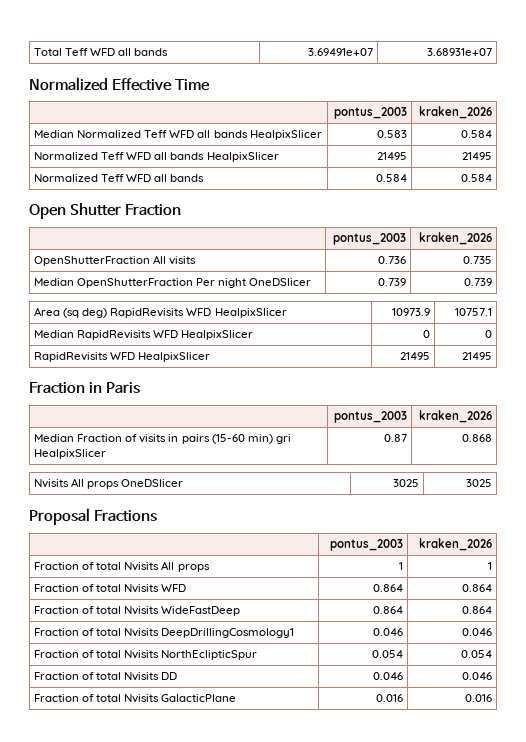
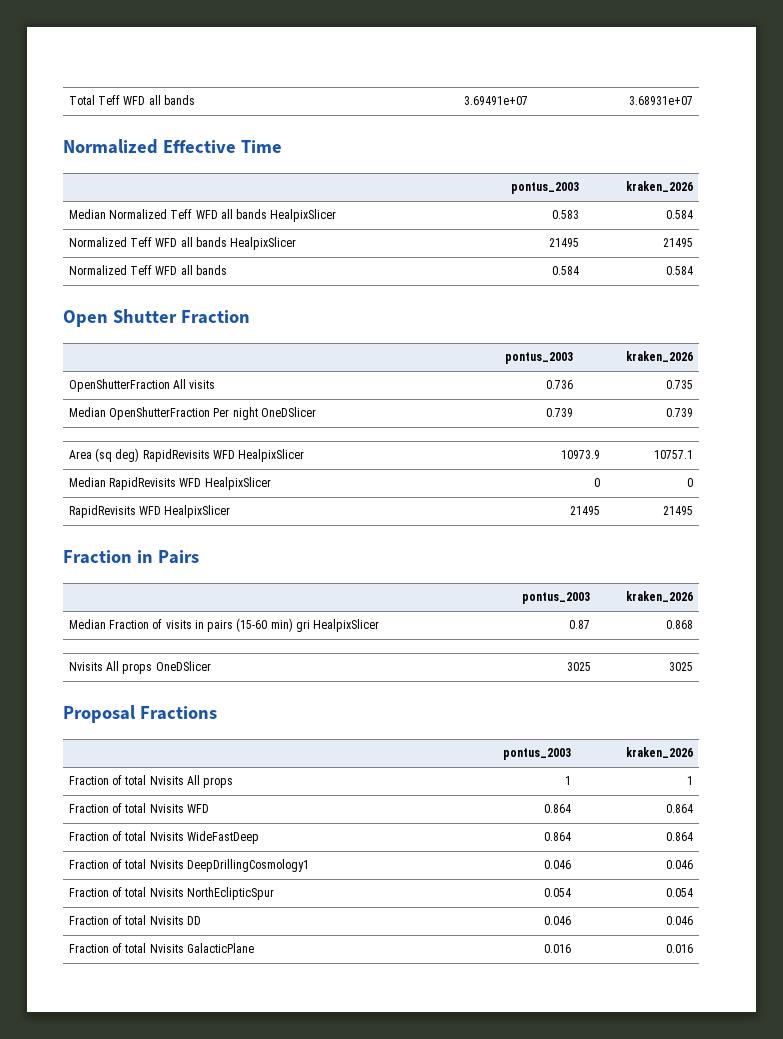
- Fraction in Paris
+ Fraction in Pairs

